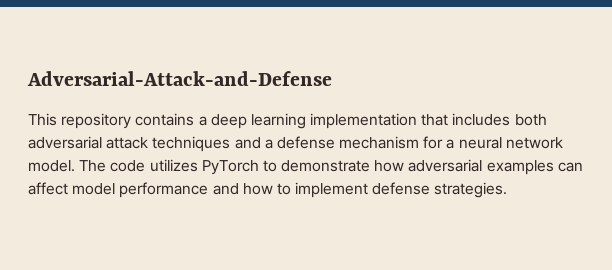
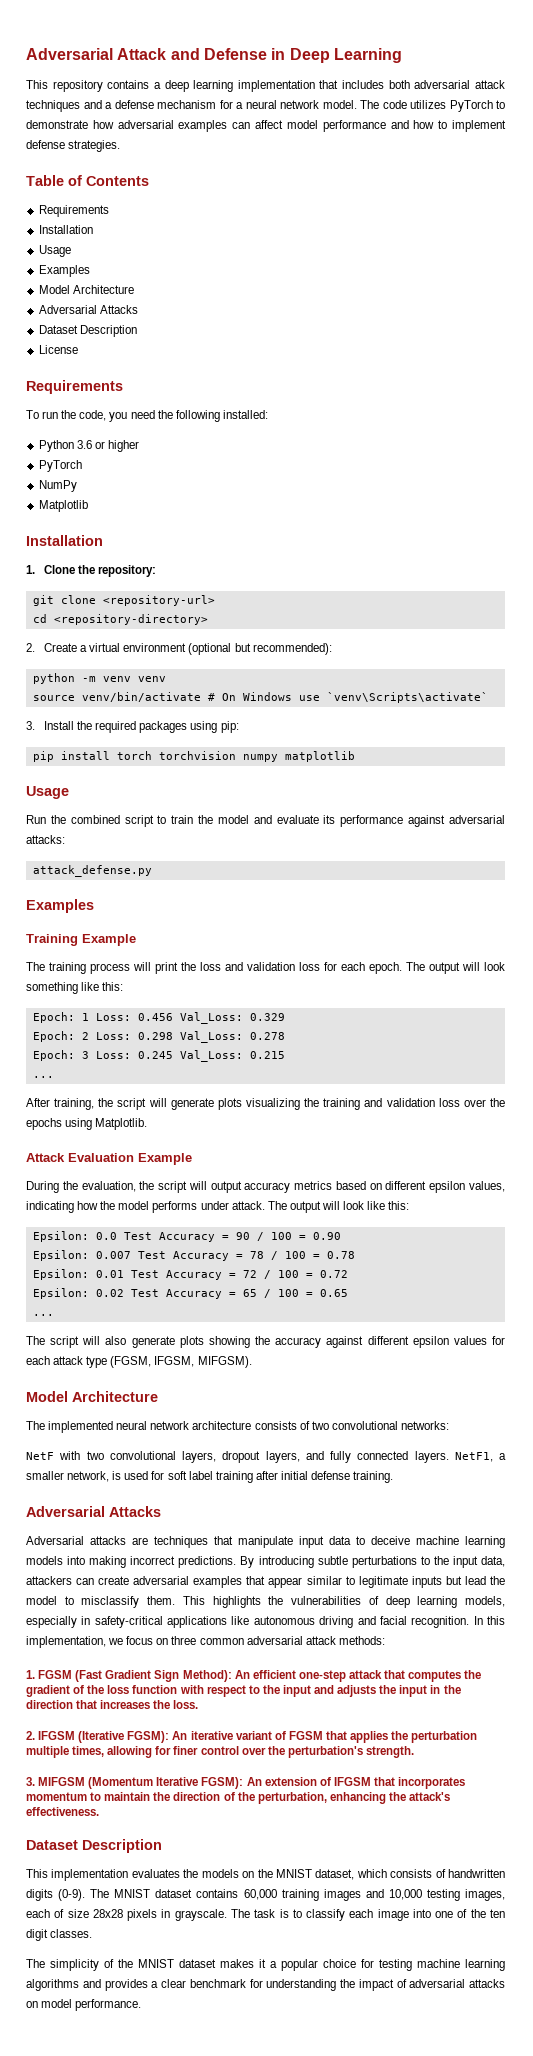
- Adversarial-Attack-and-Defense
+ Adversarial Attack and Defense in Deep Learning
+ Table of Contents
+ Requirements
+ Installation
+ Usage
+ Examples
+ Model Architecture
+ Adversarial Attacks
+ Dataset Description
+ License
+ Requirements
+ To run the code, you need the following installed:
+ Python 3.6 or higher
+ PyTorch
+ NumPy
+ Matplotlib
+ Installation
+ 1. Clone the repository:
+ git clone <repository-url>
+ cd <repository-directory>
+ 2. Create a virtual environment (optional but recommended):
+ python -m venv venv
+ source venv/bin/activate # On Windows use `venv\Scripts\activate`
+ 3. Install the required packages using pip:
+ pip install torch torchvision numpy matplotlib
+ Usage
+ Run the combined script to train the model and evaluate its performance against adversarial attacks:
+ attack_defense.py
+ Examples
+ Training Example
+ The training process will print the loss and validation loss for each epoch. The output will look something like this:
+ Epoch: 1 Loss: 0.456 Val_Loss: 0.329
+ Epoch: 2 Loss: 0.298 Val_Loss: 0.278
+ Epoch: 3 Loss: 0.245 Val_Loss: 0.215
+ ...
+ After training, the script will generate plots visualizing the training and validation loss over the epochs using Matplotlib.
+ Attack Evaluation Example
+ During the evaluation, the script will output accuracy metrics based on different epsilon values, indicating how the model performs under attack. The output will look like this:
+ Epsilon: 0.0 Test Accuracy = 90 / 100 = 0.90
+ Epsilon: 0.007 Test Accuracy = 78 / 100 = 0.78
+ Epsilon: 0.01 Test Accuracy = 72 / 100 = 0.72
+ Epsilon: 0.02 Test Accuracy = 65 / 100 = 0.65
+ ...
+ The script will also generate plots showing the accuracy against different epsilon values for each attack type (FGSM, IFGSM, MIFGSM).
+ Model Architecture
+ The implemented neural network architecture consists of two convolutional networks:
+ NetF with two convolutional layers, dropout layers, and fully connected layers. NetF1, a smaller network, is used for soft label training after initial defense training.
+ Adversarial Attacks
+ Adversarial attacks are techniques that manipulate input data to deceive machine learning models into making incorrect predictions. By introducing subtle perturbations to the input data, attackers can create adversarial examples that appear similar to legitimate inputs but lead the model to misclassify them. This highlights the vulnerabilities of deep learning models, especially in safety-critical applications like autonomous driving and facial recognition. In this implementation, we focus on three common adversarial attack methods:
+ 1. FGSM (Fast Gradient Sign Method): An efficient one-step attack that computes the gradient of the loss function with respect to the input and adjusts the input in the direction that increases the loss.
+ 2. IFGSM (Iterative FGSM): An iterative variant of FGSM that applies the perturbation multiple times, allowing for finer control over the perturbation's strength.
+ 3. MIFGSM (Momentum Iterative FGSM): An extension of IFGSM that incorporates momentum to maintain the direction of the perturbation, enhancing the attack's effectiveness.
+ Dataset Description
+ This implementation evaluates the models on the MNIST dataset, which consists of handwritten digits (0-9). The MNIST dataset contains 60,000 training images and 10,000 testing images, each of size 28x28 pixels in grayscale. The task is to classify each image into one of the ten digit classes.
+ The simplicity of the MNIST dataset makes it a popular choice for testing machine learning algorithms and provides a clear benchmark for understanding the impact of adversarial attacks on model performance.

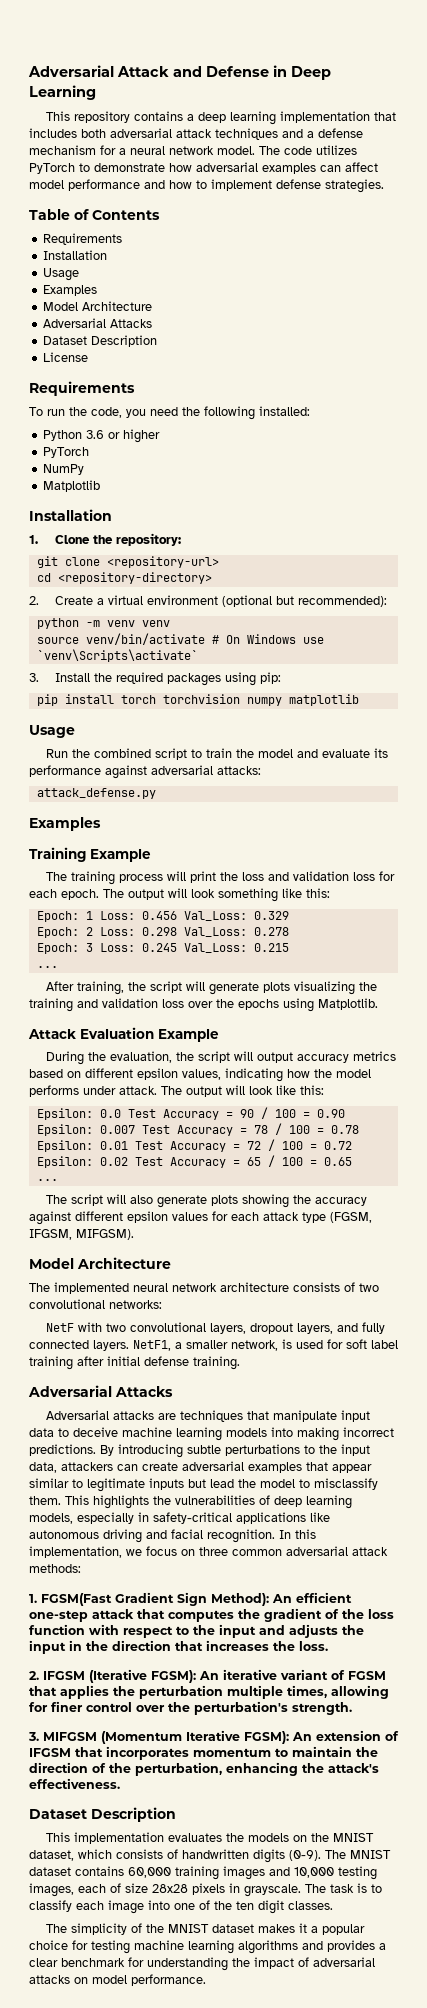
- 1. FGSM (Fast Gradient Sign Method): An efficient one-step attack that computes the gradient of the loss function with respect to the input and adjusts the input in the direction that increases the loss.
+ 1. FGSM(Fast Gradient Sign Method): An efficient one-step attack that computes the gradient of the loss function with respect to the input and adjusts the input in the direction that increases the loss.

